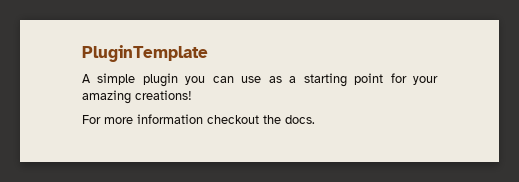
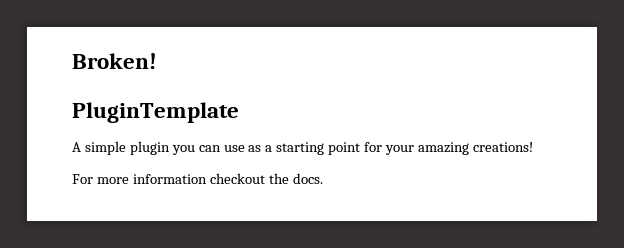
+ Broken!

